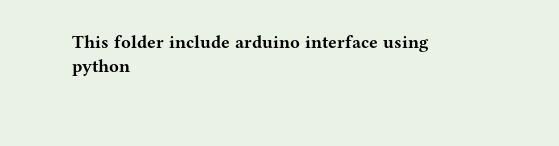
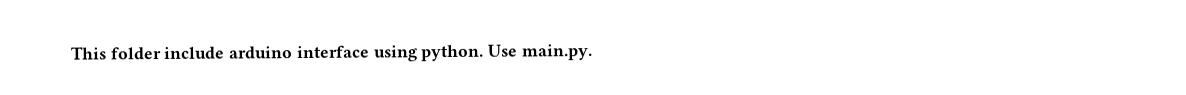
- This folder include arduino interface using python
+ This folder include arduino interface using python. Use main.py.

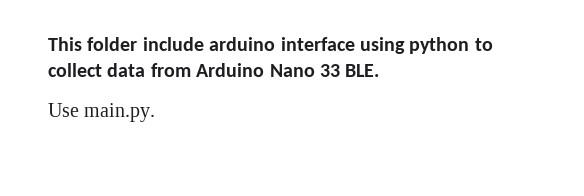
- This folder include arduino interface using python. Use main.py.
+ This folder include arduino interface using python to collect data from Arduino Nano 33 BLE.
+ Use main.py.

